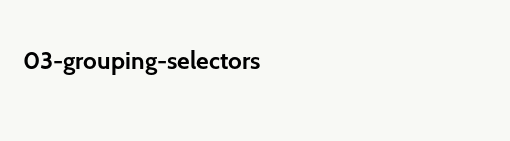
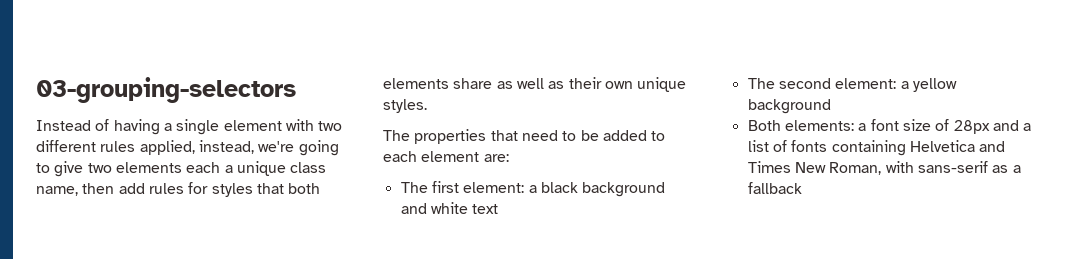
+ Instead of having a single element with two different rules applied, instead, we're going to give two elements each a unique class name, then add rules for styles that both elements share as well as their own unique styles.
+ The properties that need to be added to each element are:
+ The first element: a black background and white text
+ The second element: a yellow background
+ Both elements: a font size of 28px and a list of fonts containing Helvetica and Times New Roman, with sans-serif as a fallback

